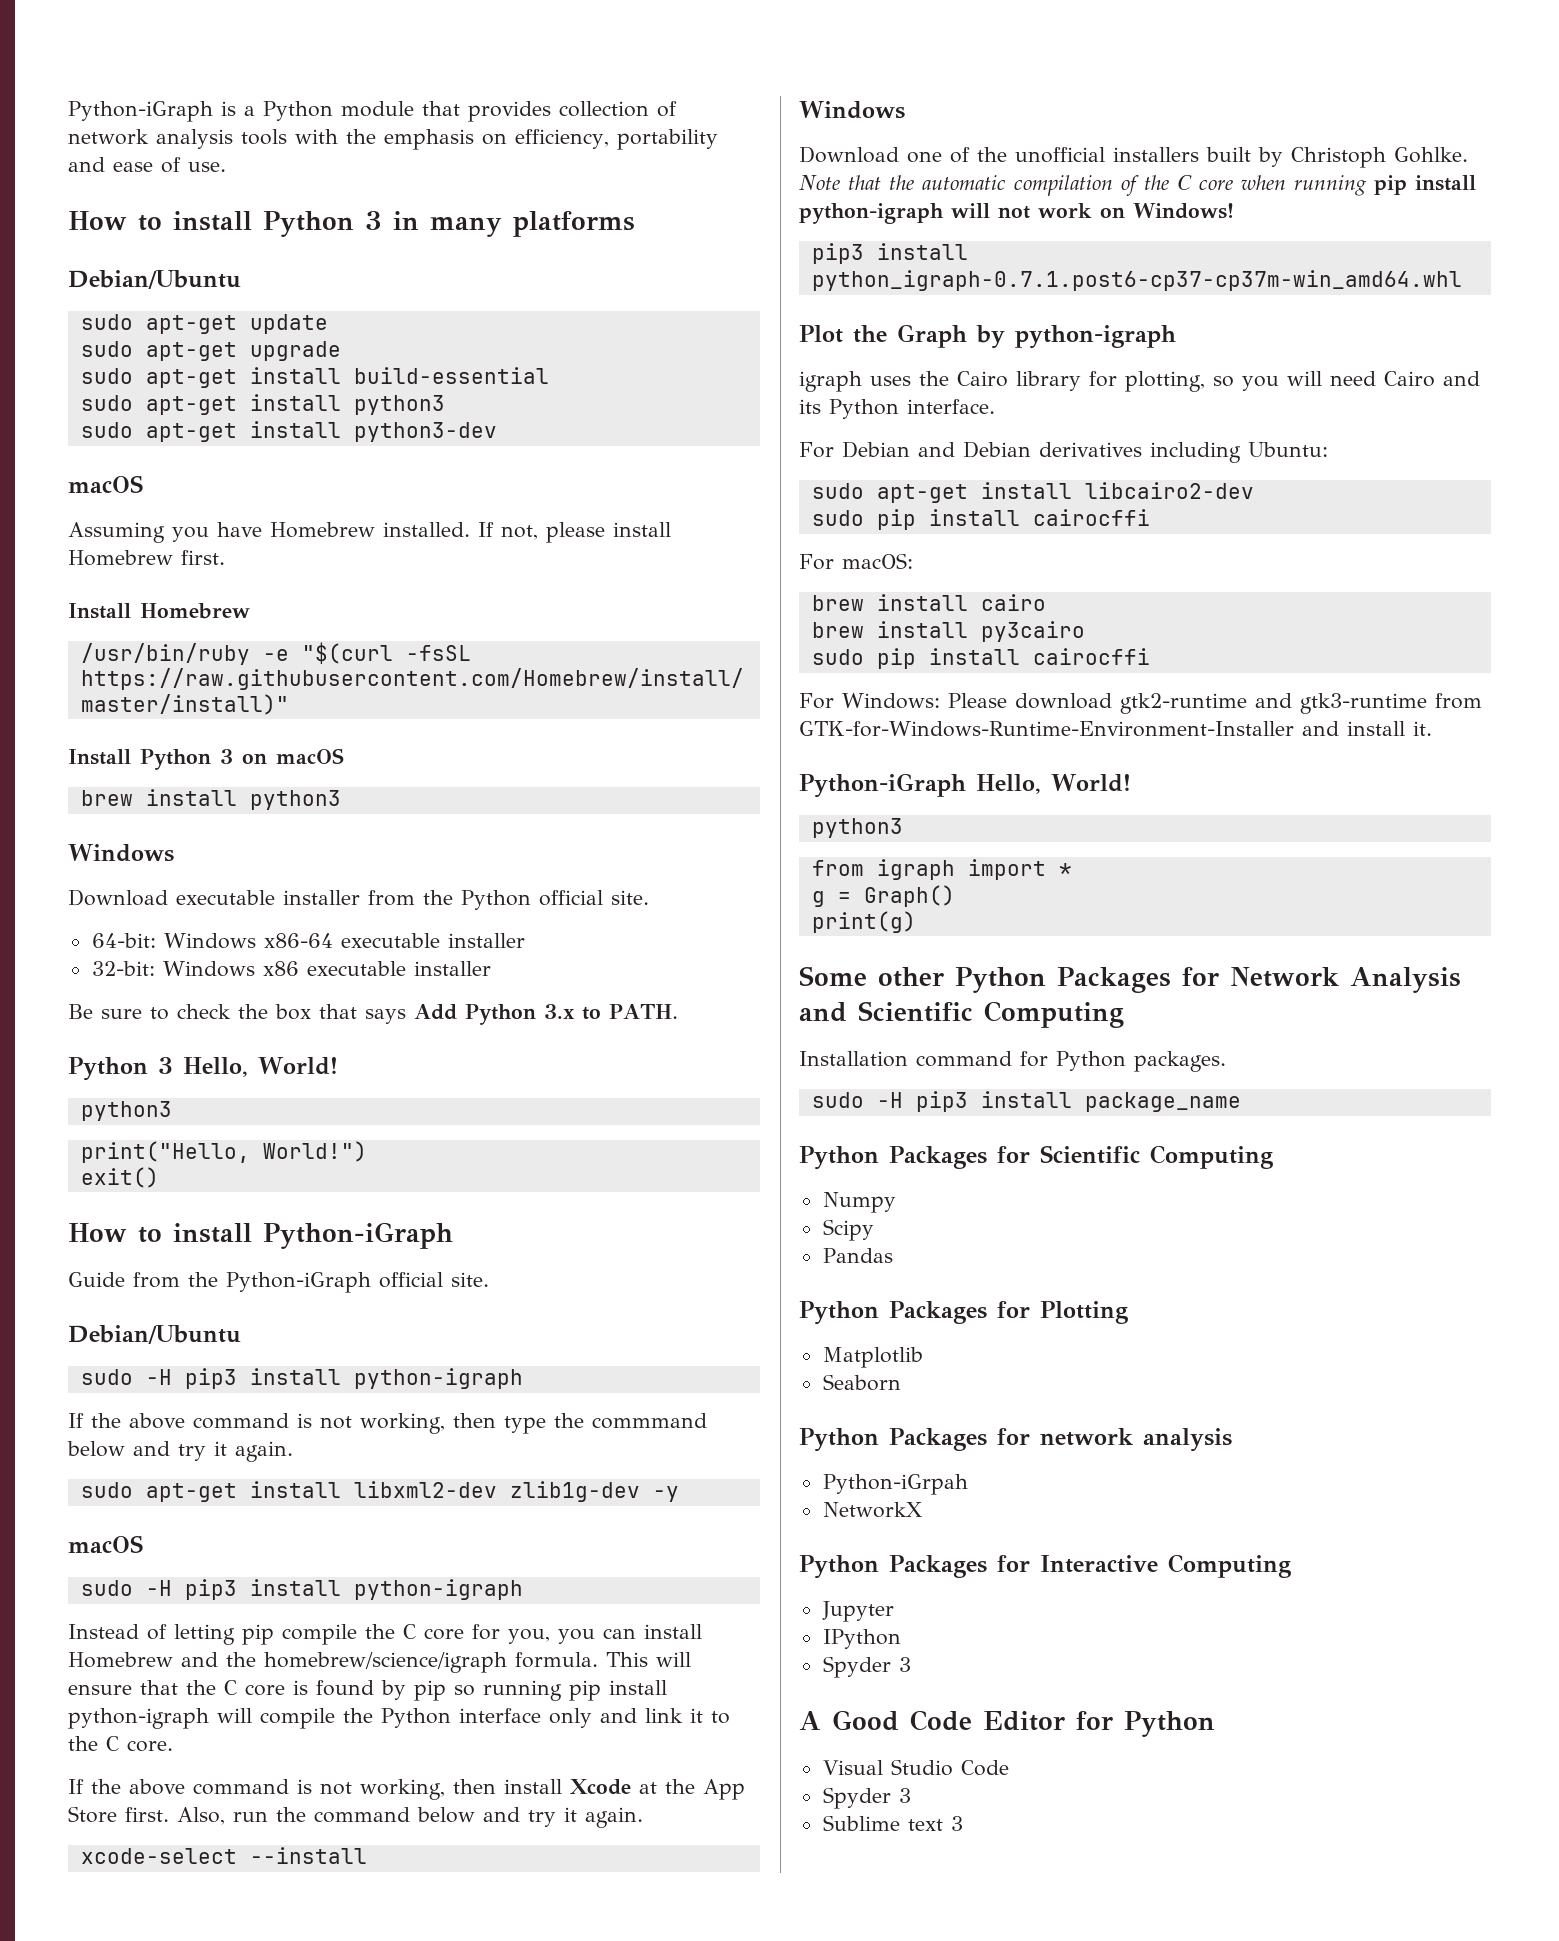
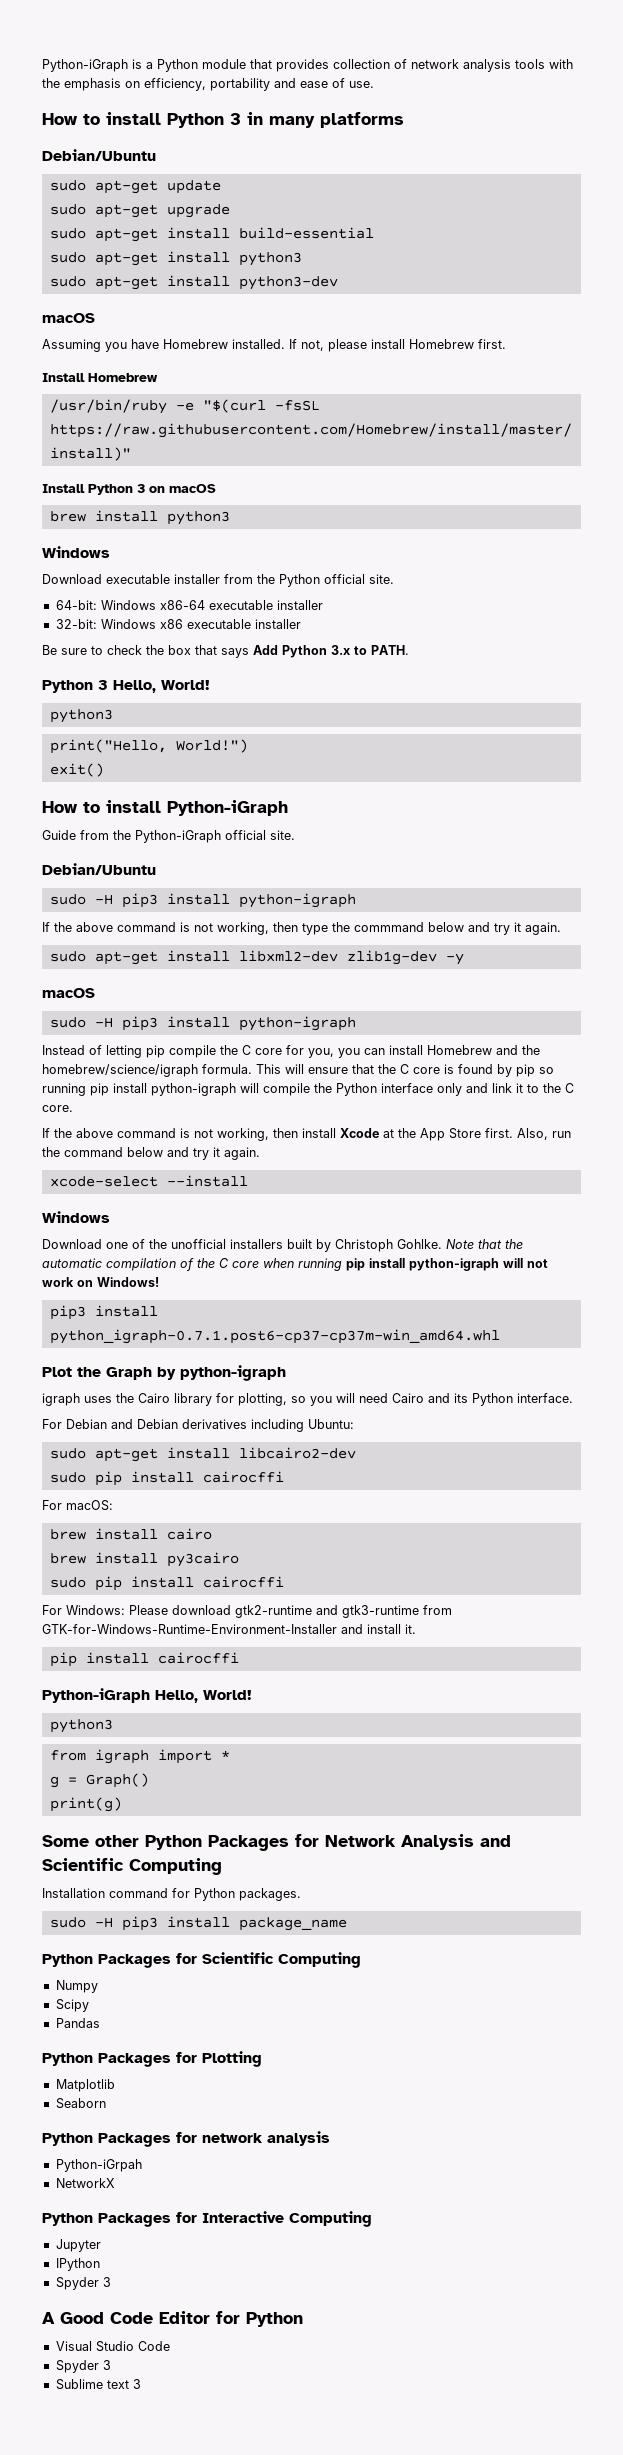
  For Windows: Please download gtk2-runtime and gtk3-runtime from GTK-for-Windows-Runtime-Environment-Installer and install it.
+ pip install cairocffi

